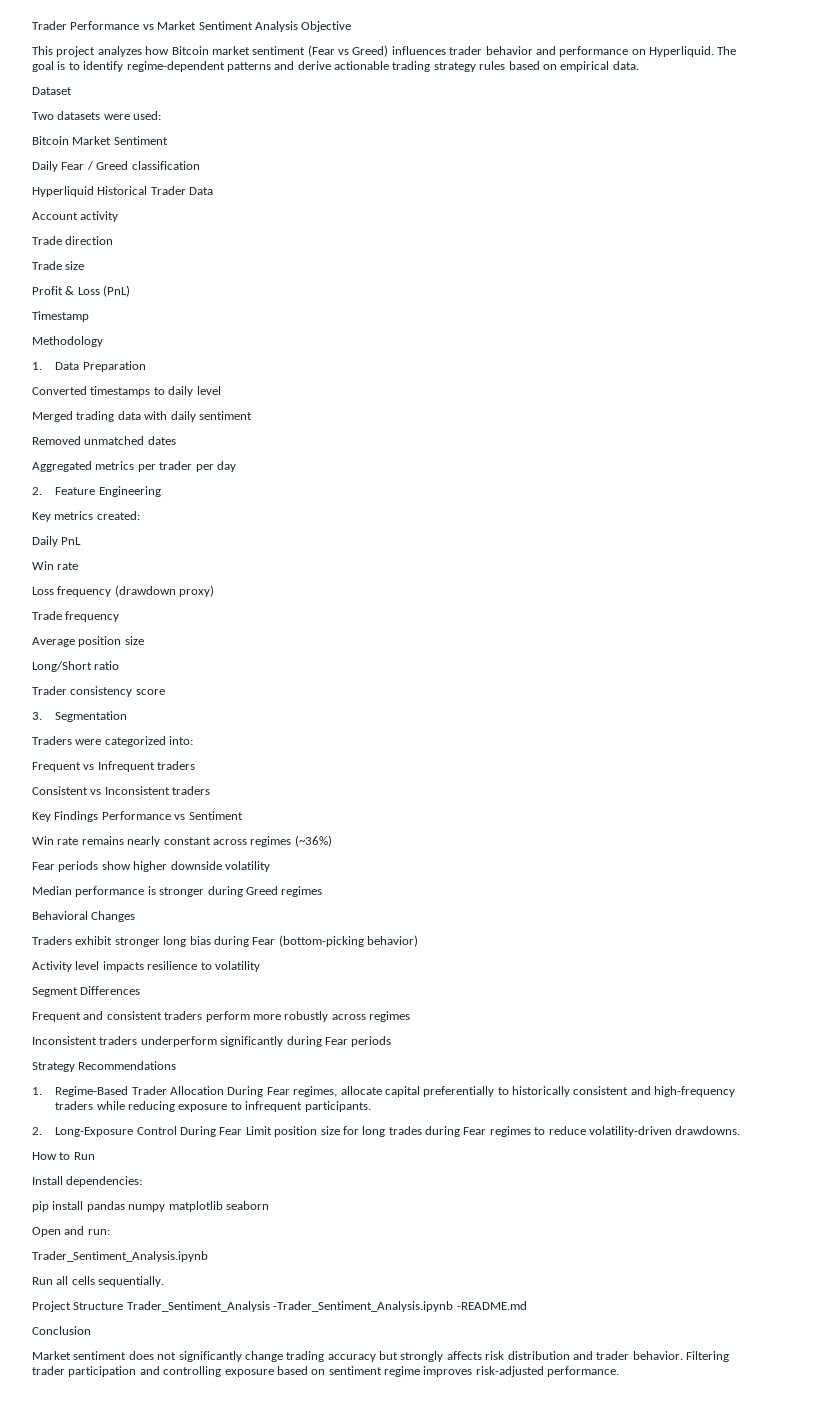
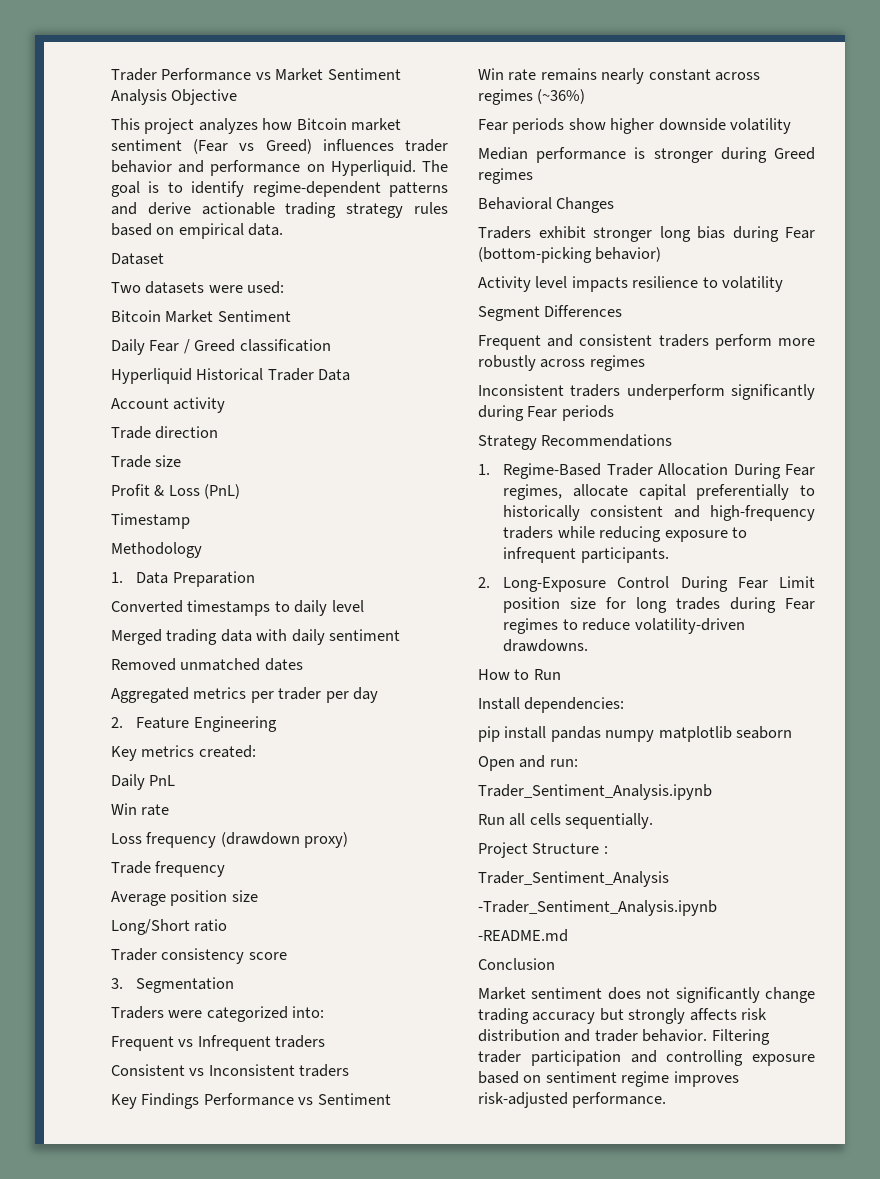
- Project Structure Trader_Sentiment_Analysis -Trader_Sentiment_Analysis.ipynb -README.md
+ Project Structure :
+ Trader_Sentiment_Analysis
+ -Trader_Sentiment_Analysis.ipynb
+ -README.md

